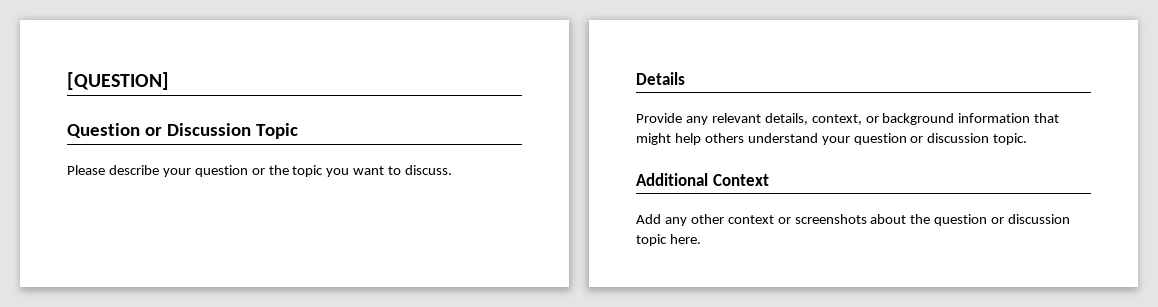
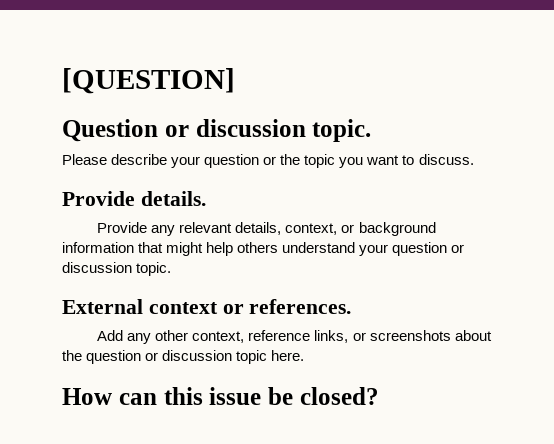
- Question or Discussion Topic
+ Question or discussion topic.
- Details
+ Provide details.
- Additional Context
+ External context or references.
- Add any other context or screenshots about the question or discussion topic here.
+ Add any other context, reference links, or screenshots about the question or discussion topic here.
+ How can this issue be closed?

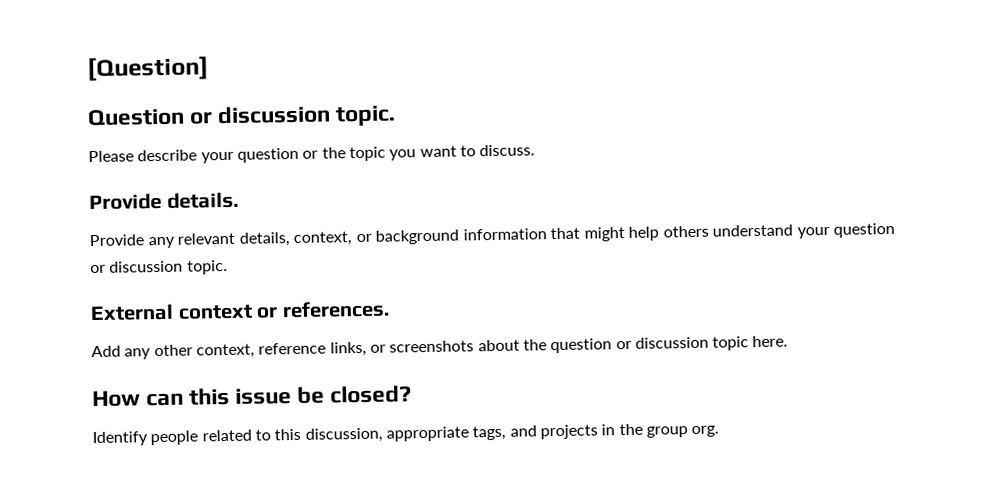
- [QUESTION]
+ [Question]
+ Identify people related to this discussion, appropriate tags, and projects in the group org.

